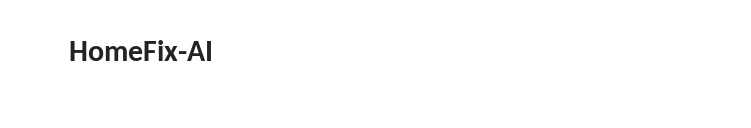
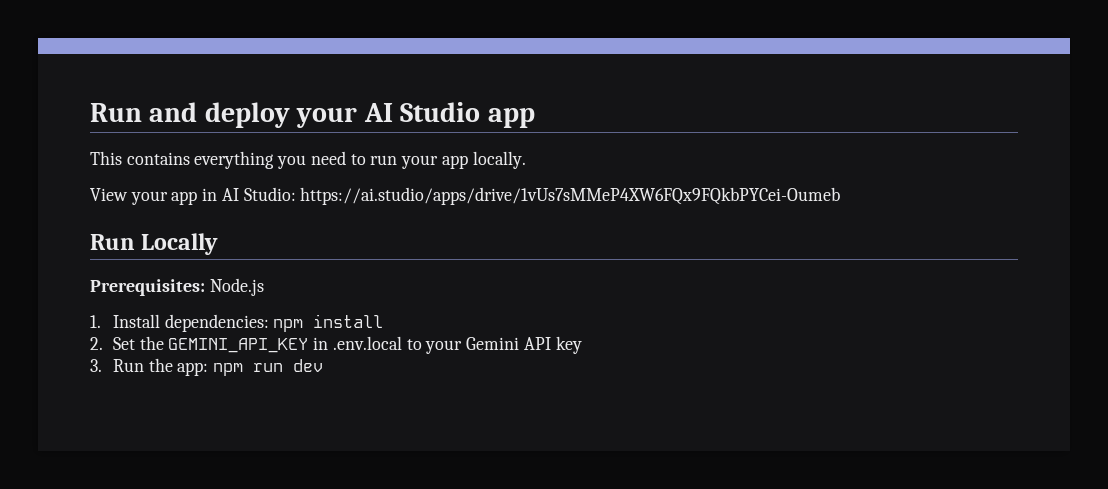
- HomeFix-AI
+ Run and deploy your AI Studio app
+ This contains everything you need to run your app locally.
+ View your app in AI Studio: https://ai.studio/apps/drive/1vUs7sMMeP4XW6FQx9FQkbPYCei-Oumeb
+ Run Locally
+ Prerequisites: Node.js
+ 1. Install dependencies: npm install
+ 2. Set the GEMINI_API_KEY in .env.local to your Gemini API key
+ 3. Run the app: npm run dev

